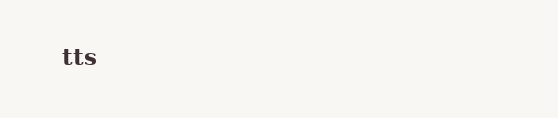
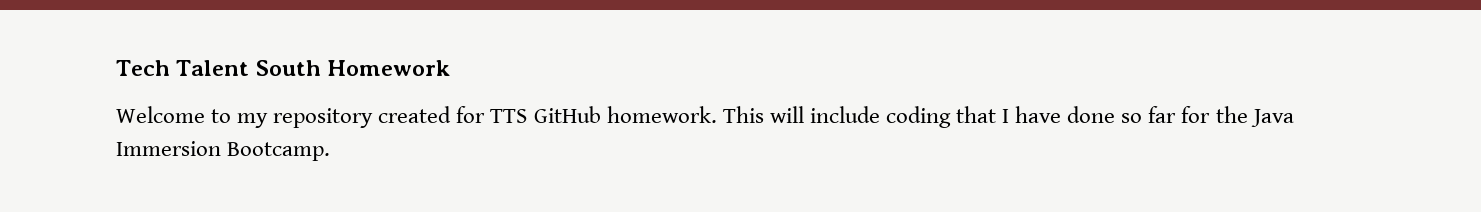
- tts
+ Tech Talent South Homework
+ Welcome to my repository created for TTS GitHub homework. This will include coding that I have done so far for the Java Immersion Bootcamp.

